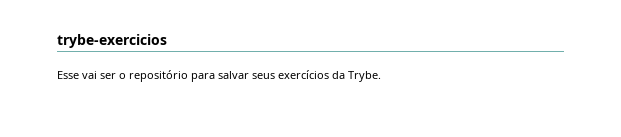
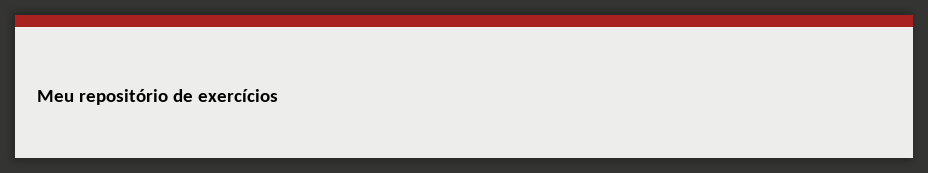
- trybe-exercicios
- Esse vai ser o repositório para salvar seus exercícios da Trybe.
+ Meu repositório de exercícios

